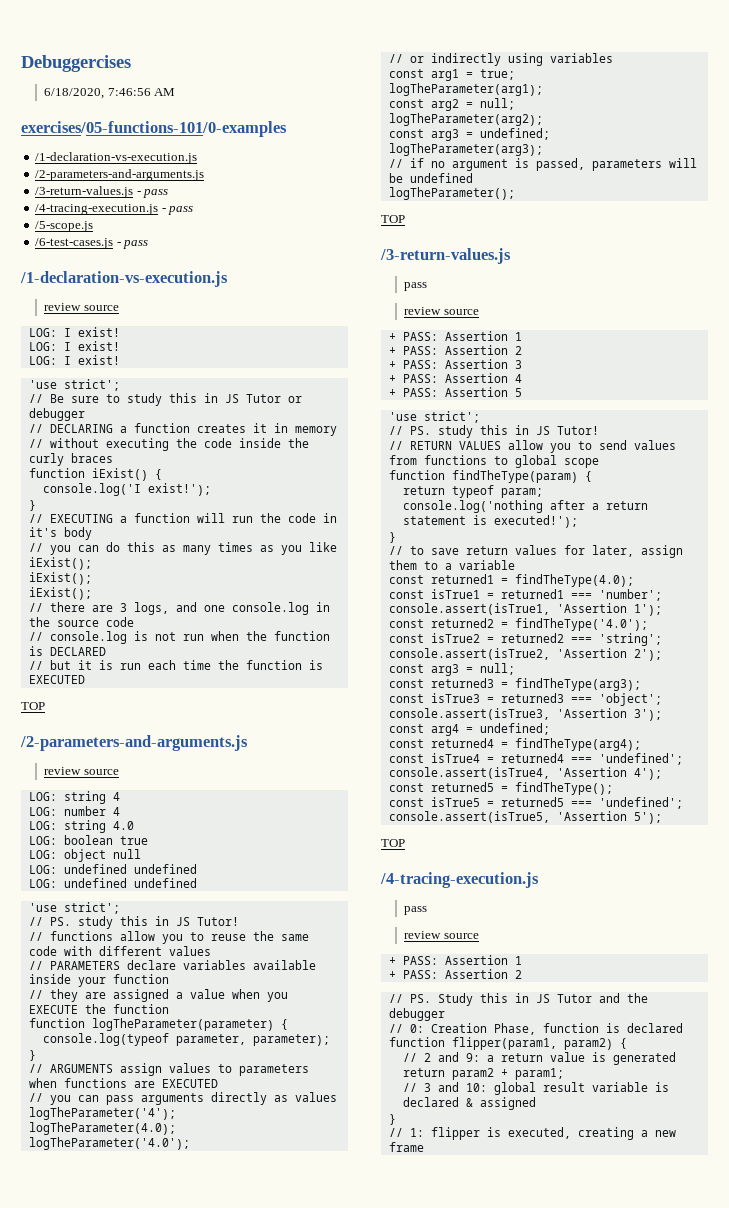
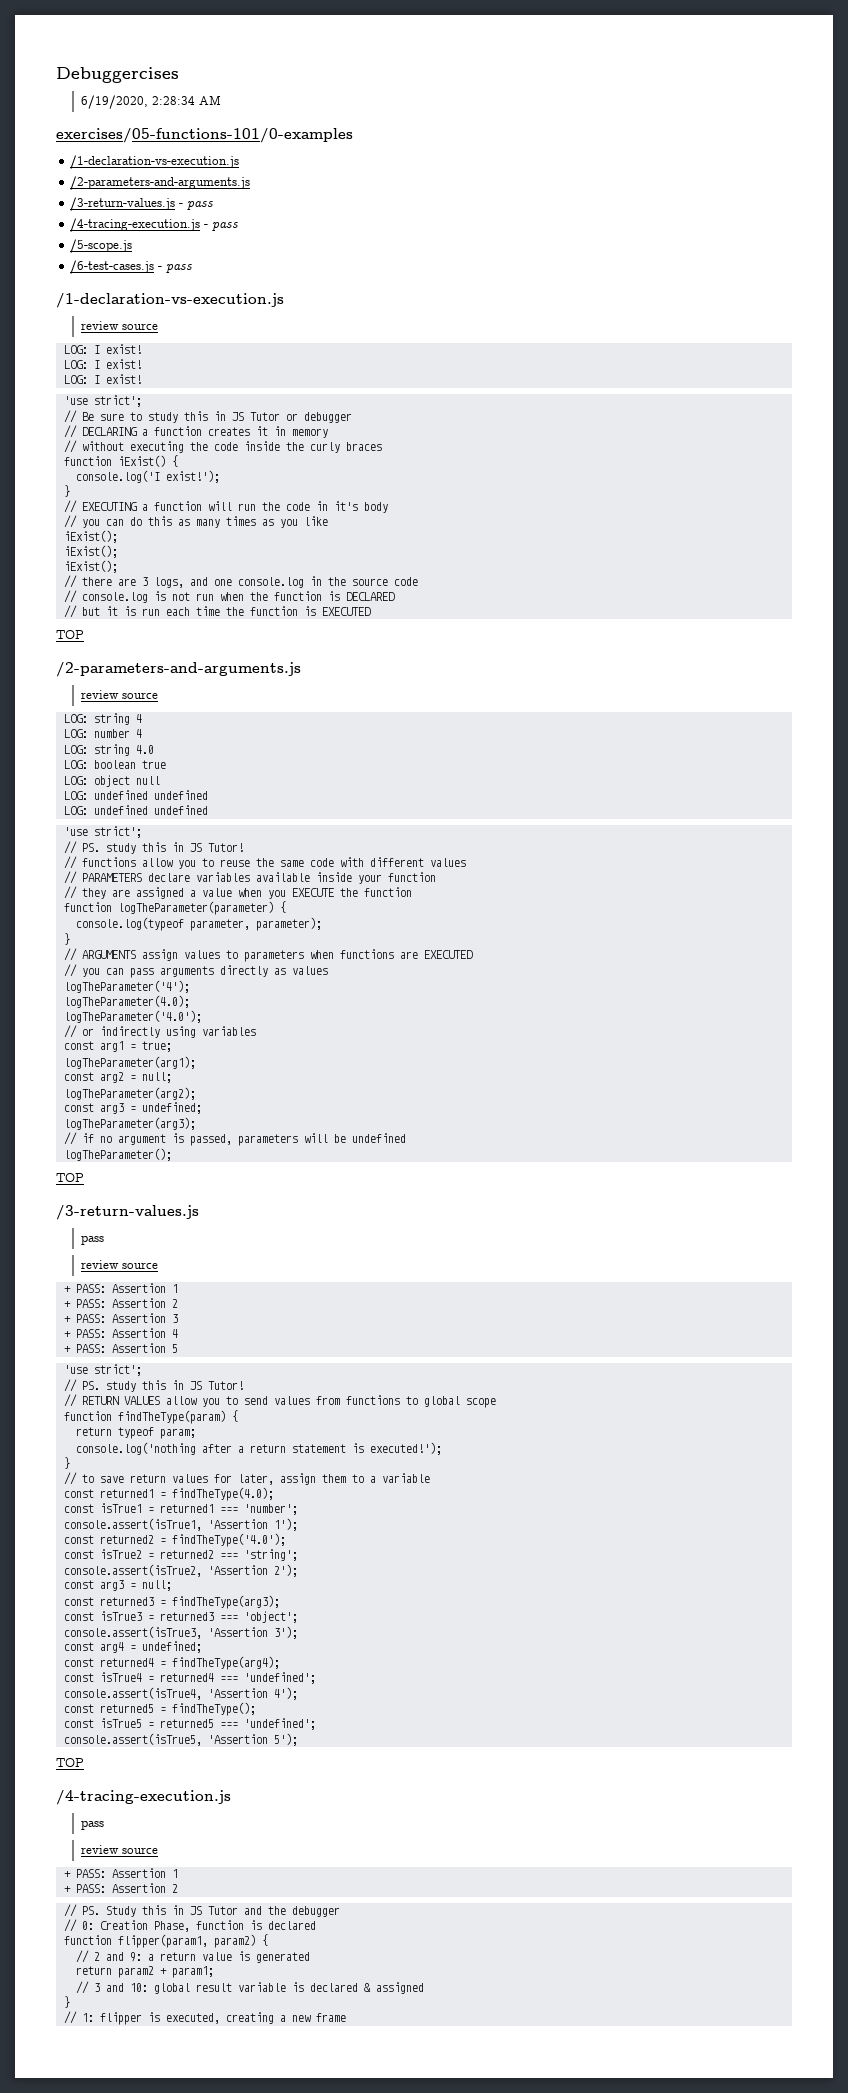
- 6/18/2020, 7:46:56 AM
+ 6/19/2020, 2:28:34 AM

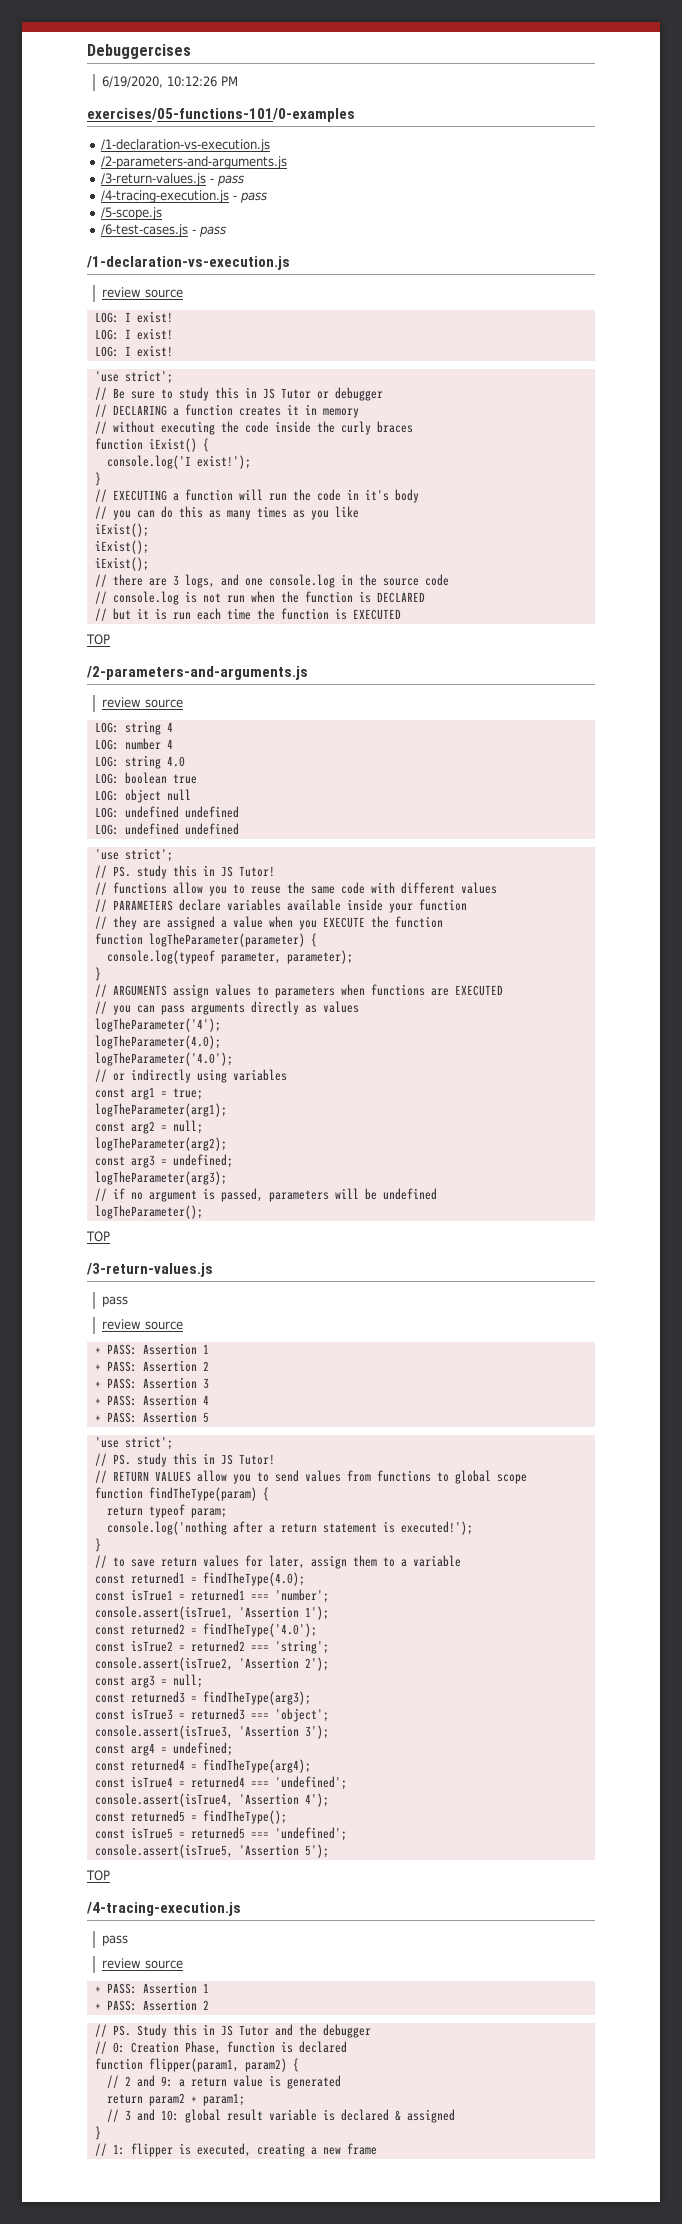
- 6/19/2020, 2:28:34 AM
+ 6/19/2020, 10:12:26 PM

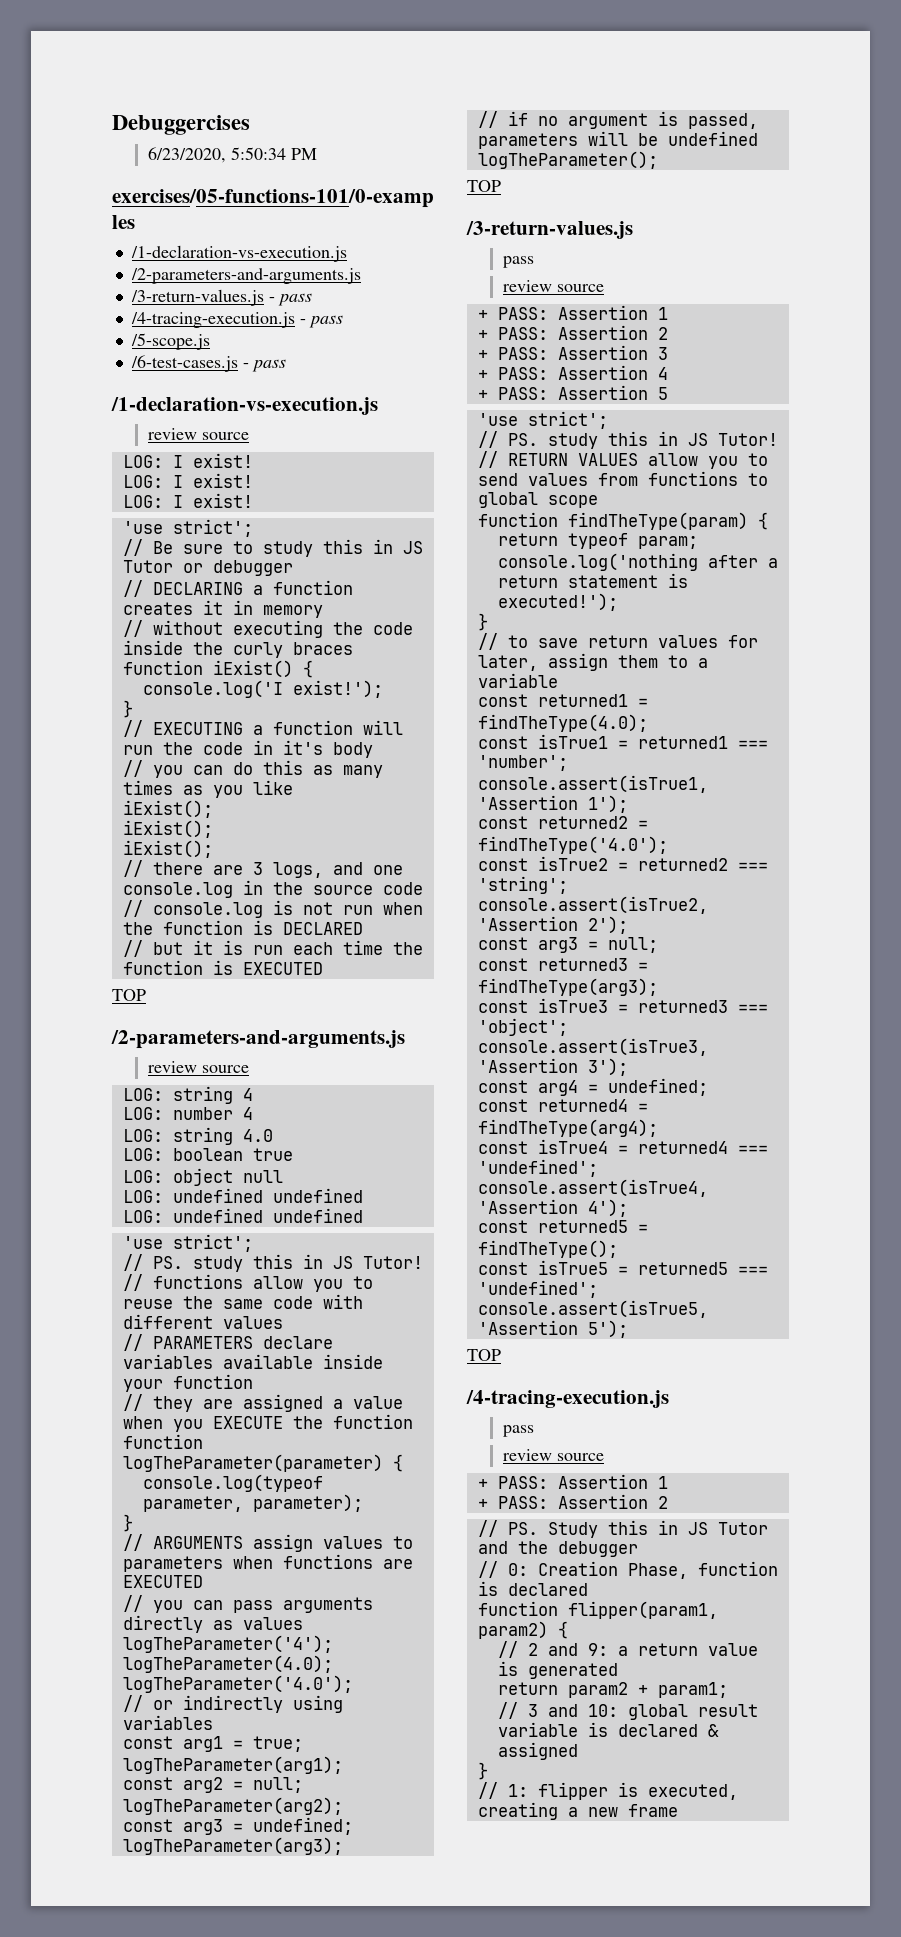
- 6/19/2020, 10:12:26 PM
+ 6/23/2020, 5:50:34 PM

